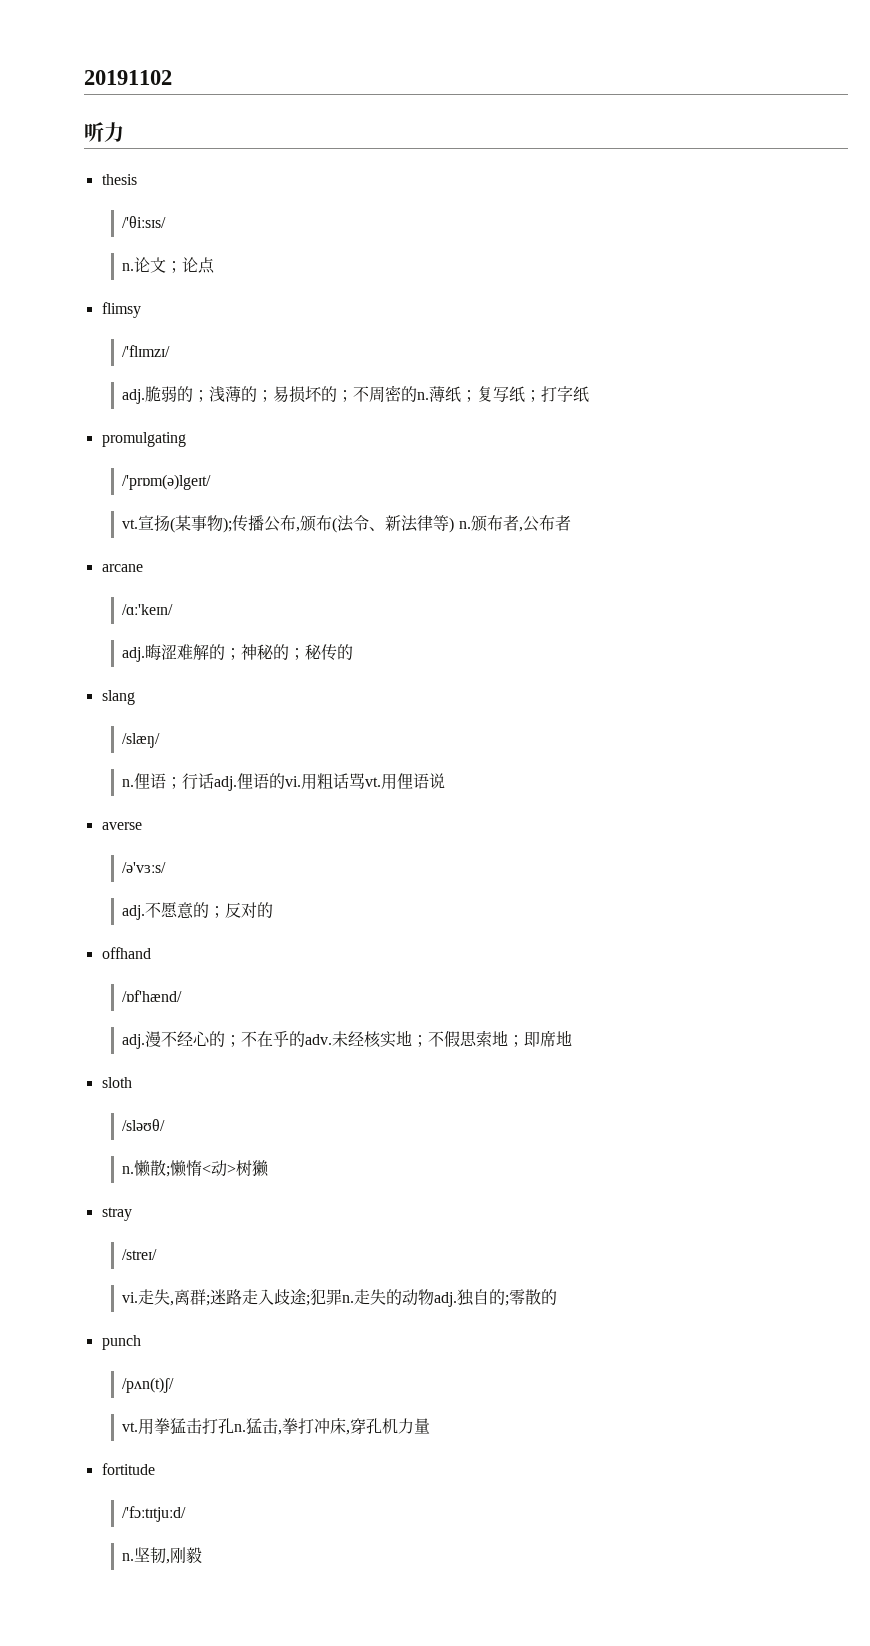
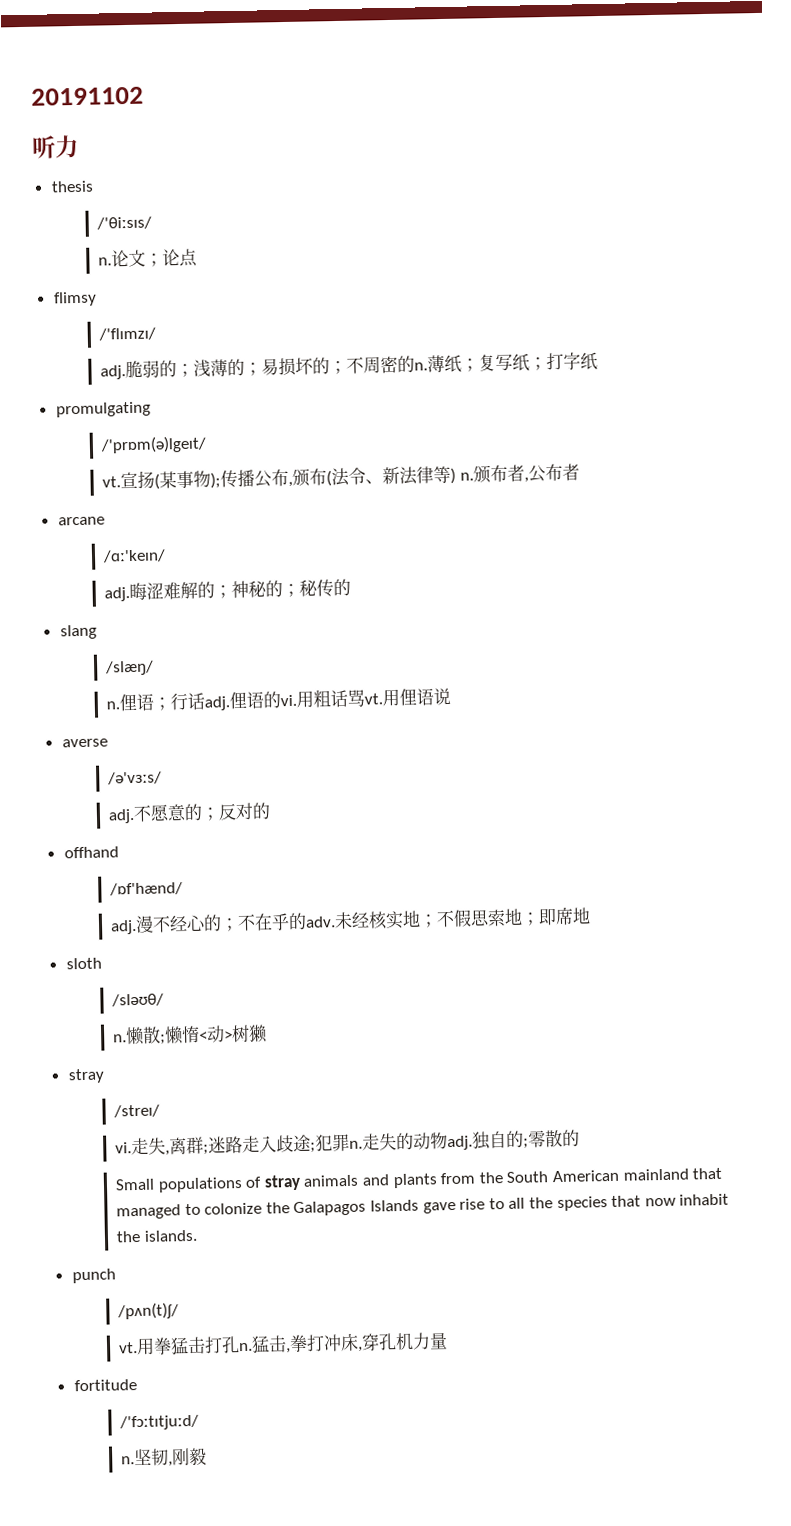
+ Small populations of stray animals and plants from the South American mainland that managed to colonize the Galapagos Islands gave rise to all the species that now inhabit the islands.

